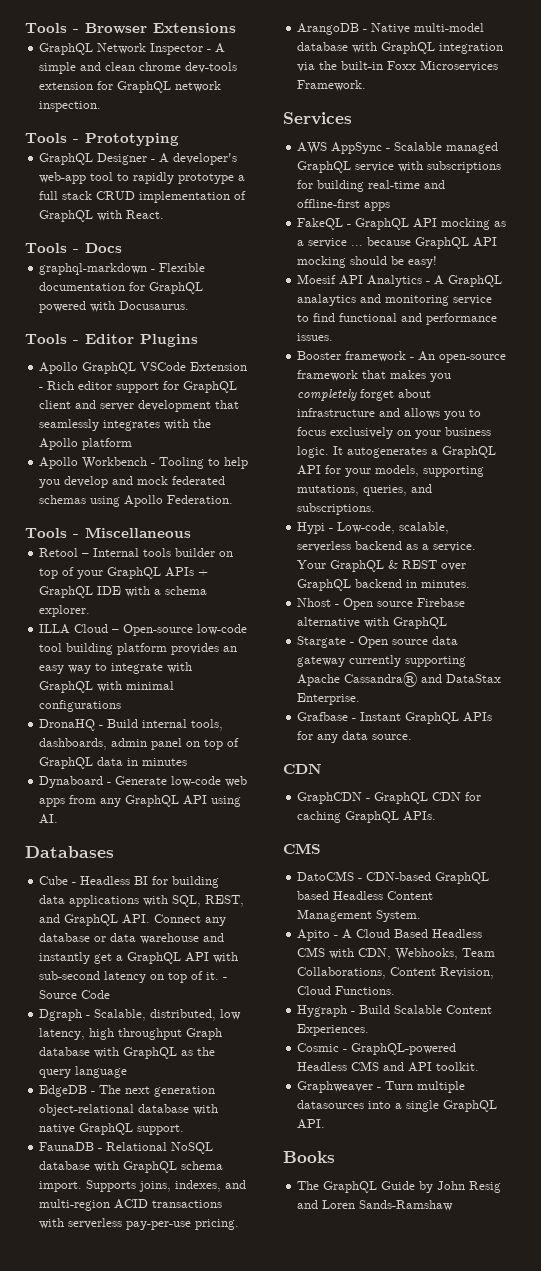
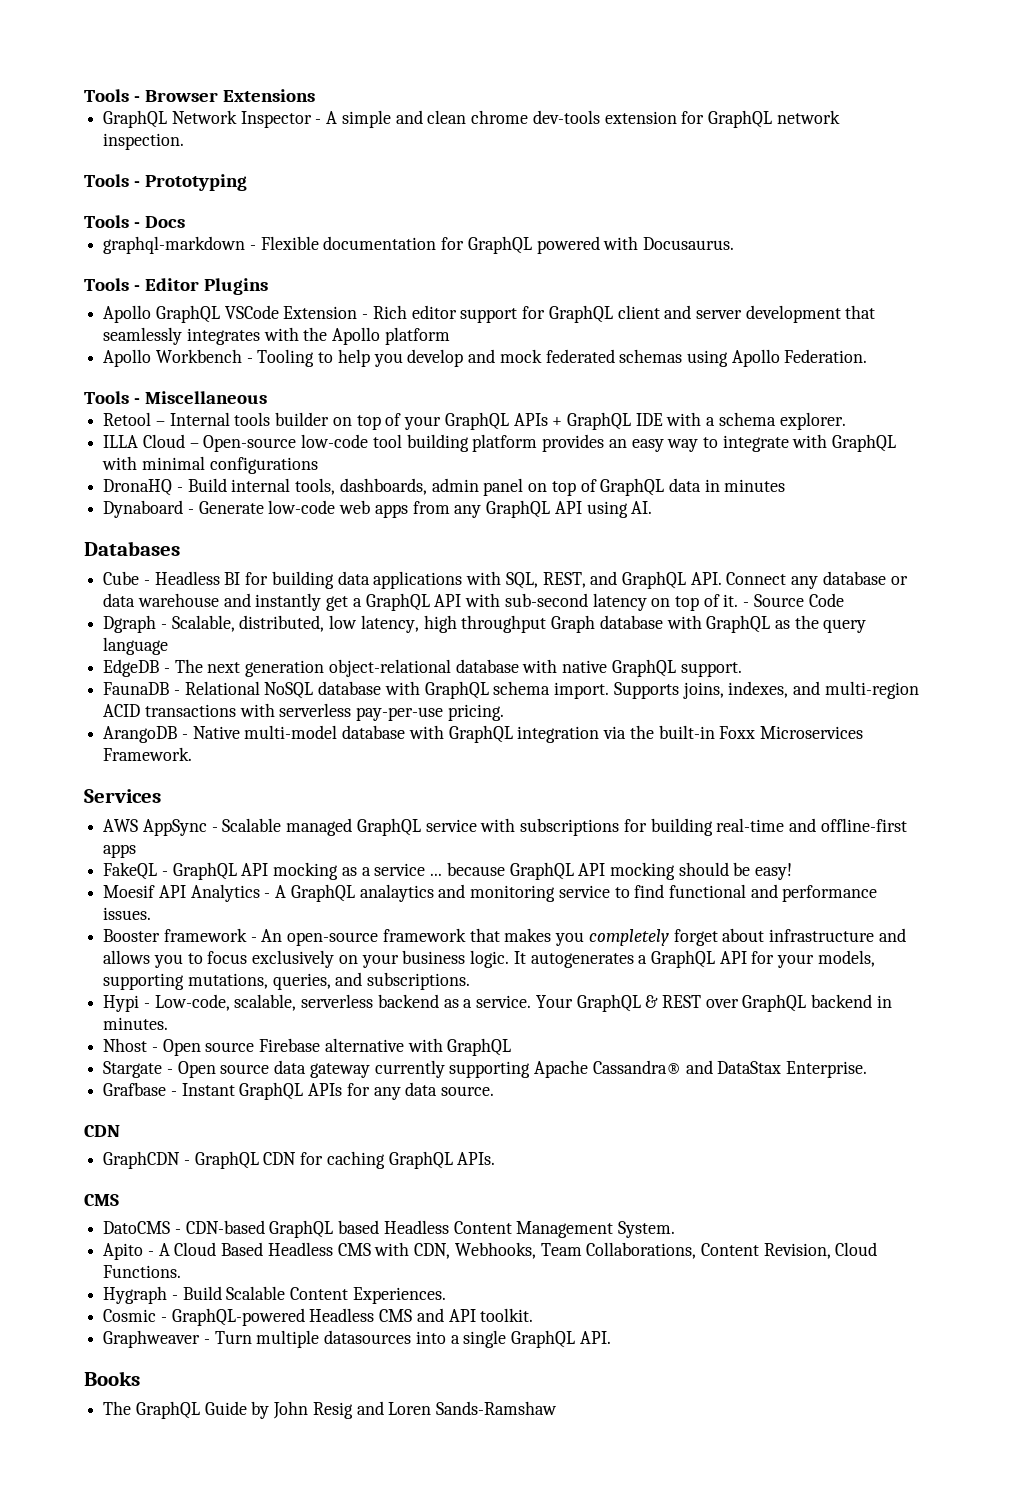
- GraphQL Designer - A developer's web-app tool to rapidly prototype a full stack CRUD implementation of GraphQL with React.

